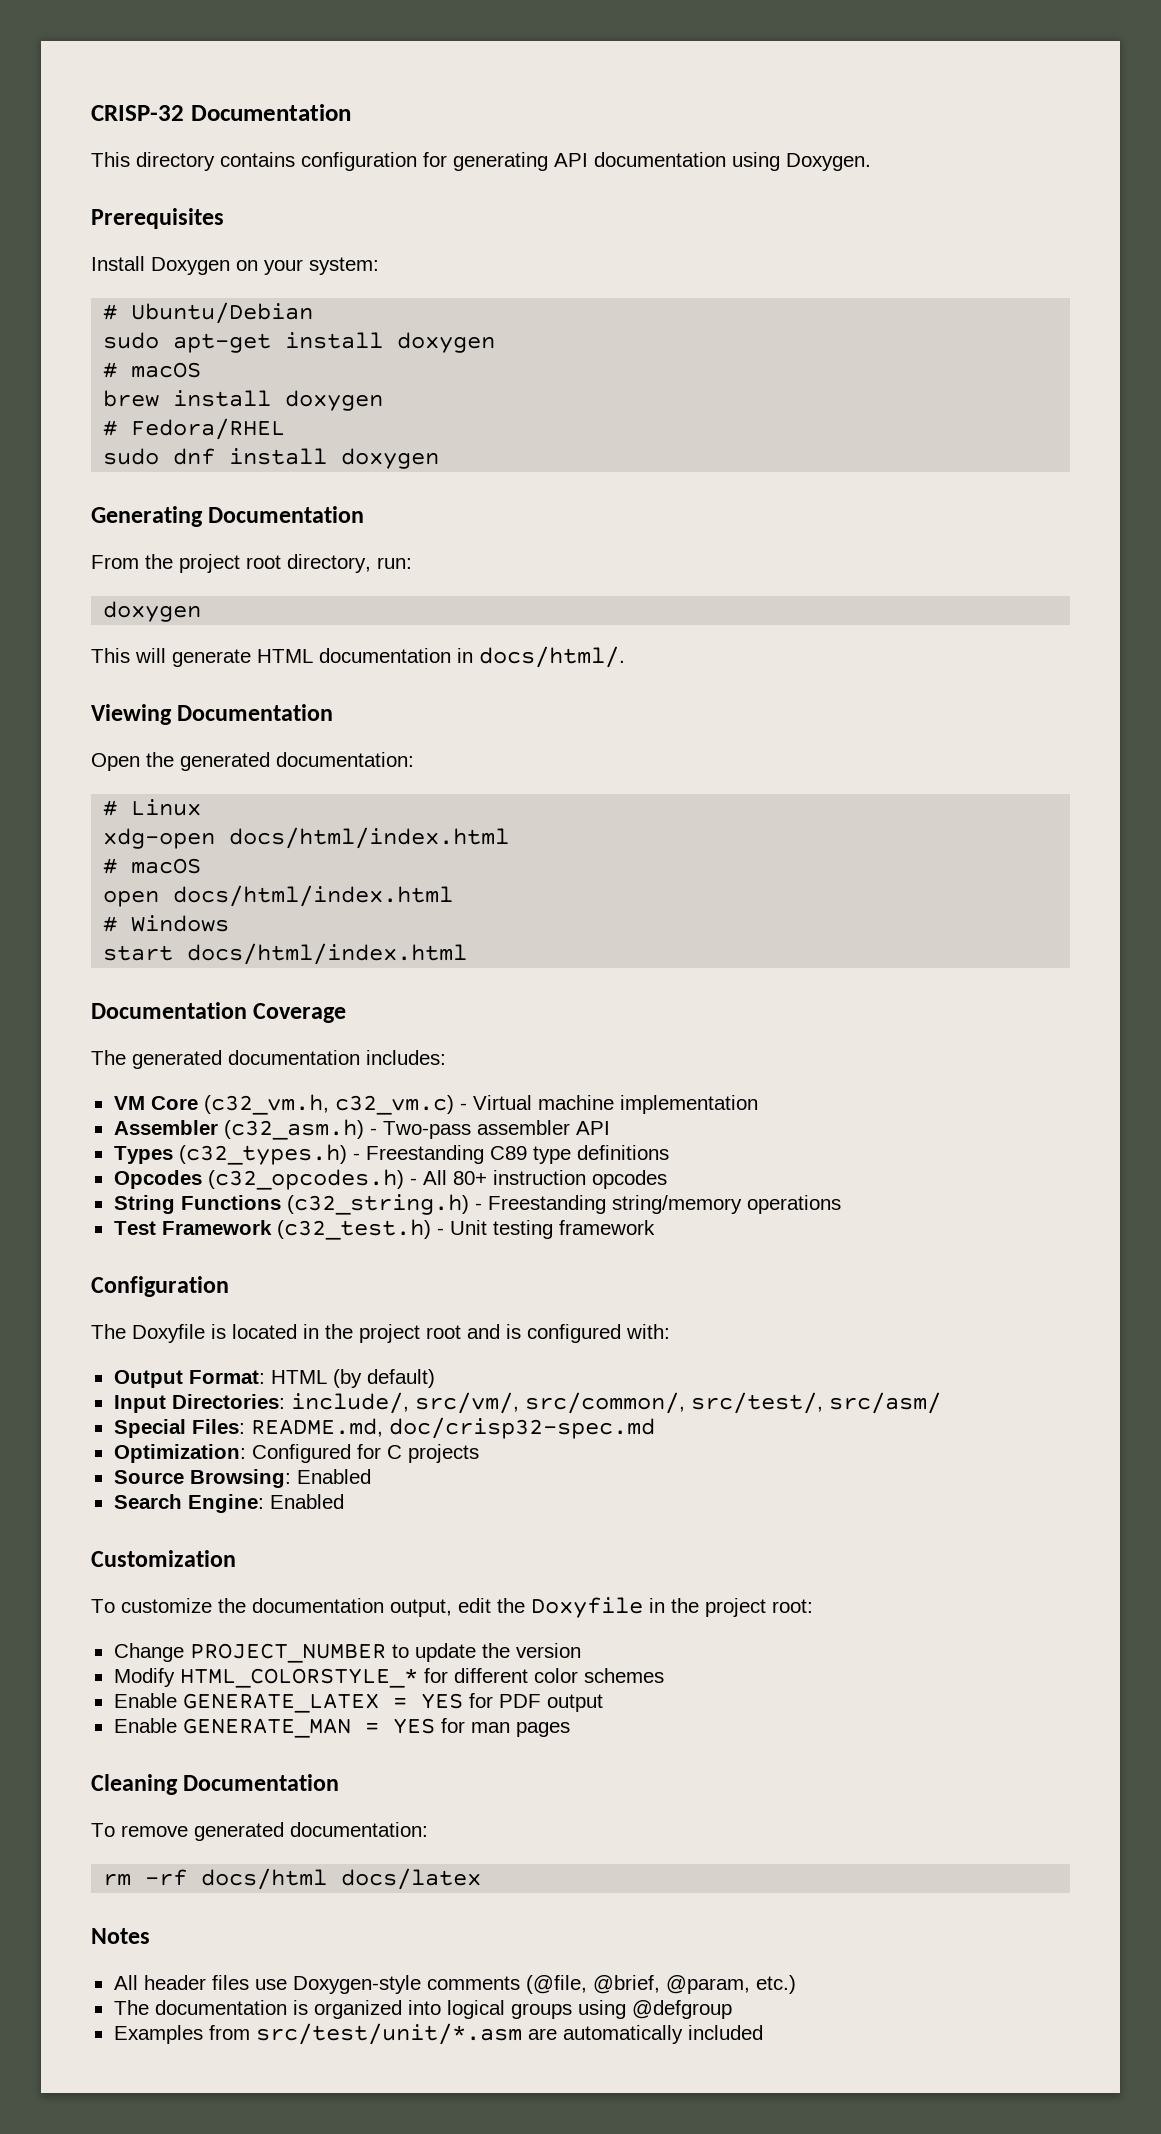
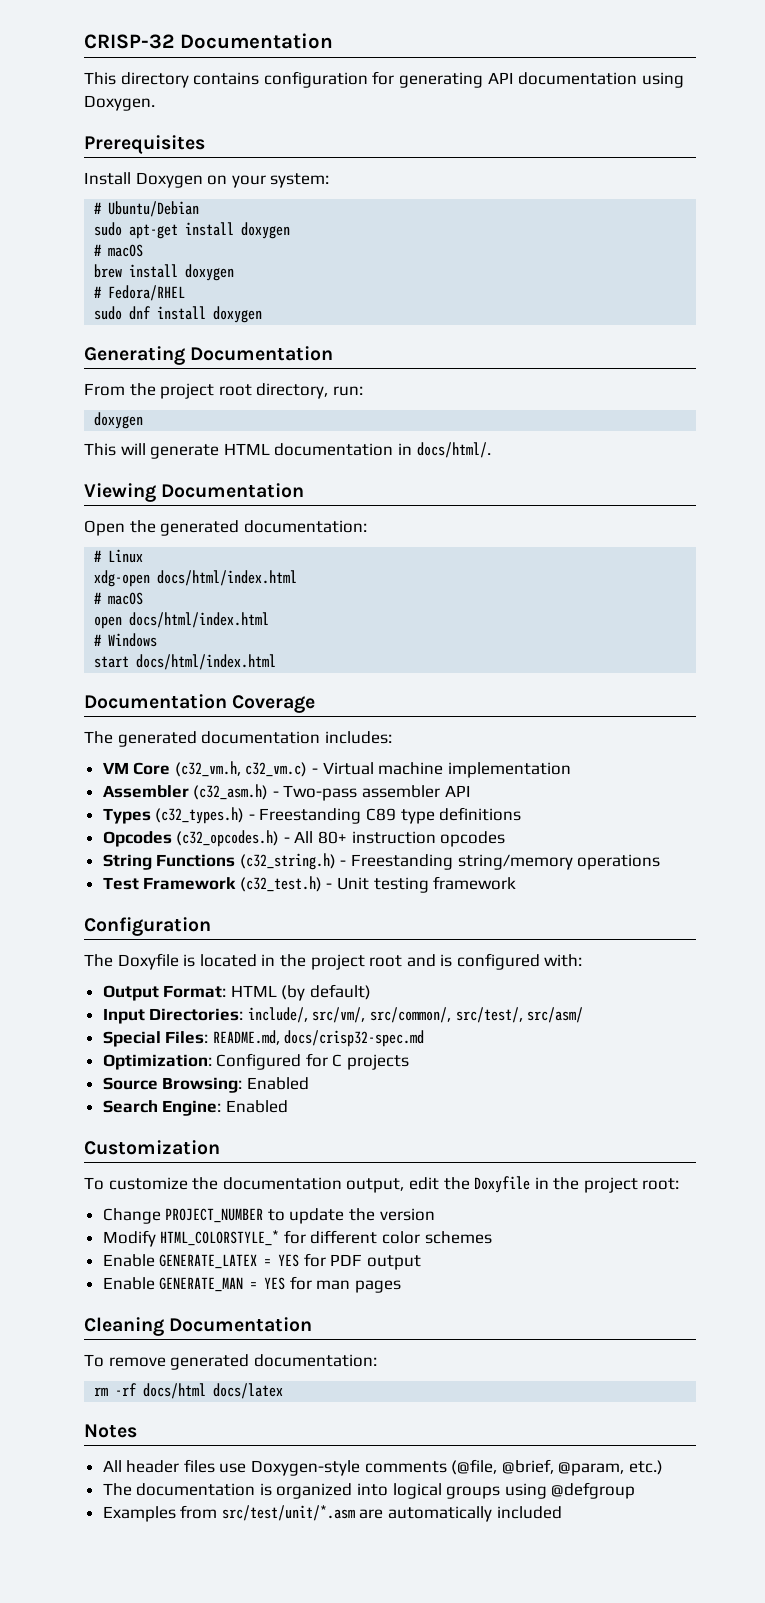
- Special Files: README.md, doc/crisp32-spec.md
+ Special Files: README.md, docs/crisp32-spec.md

